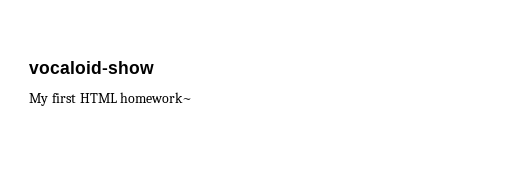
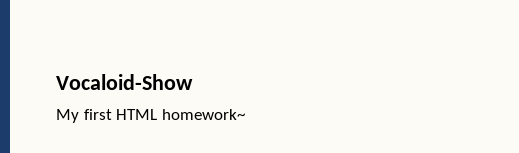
- vocaloid-show
+ Vocaloid-Show

